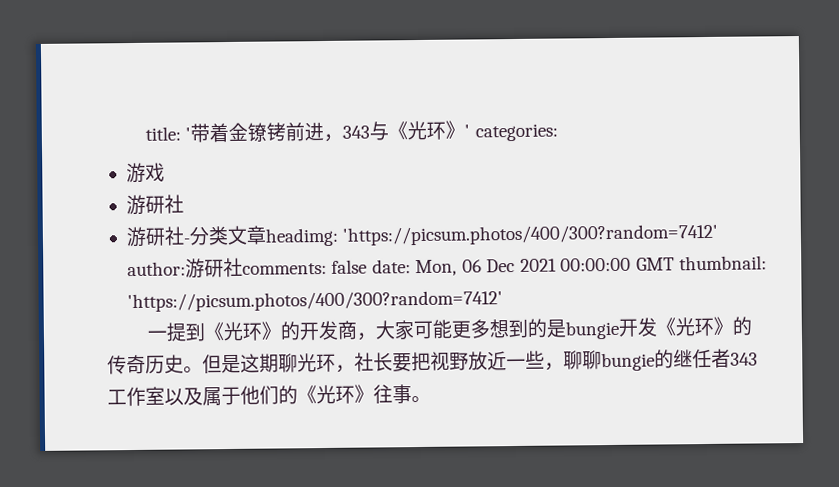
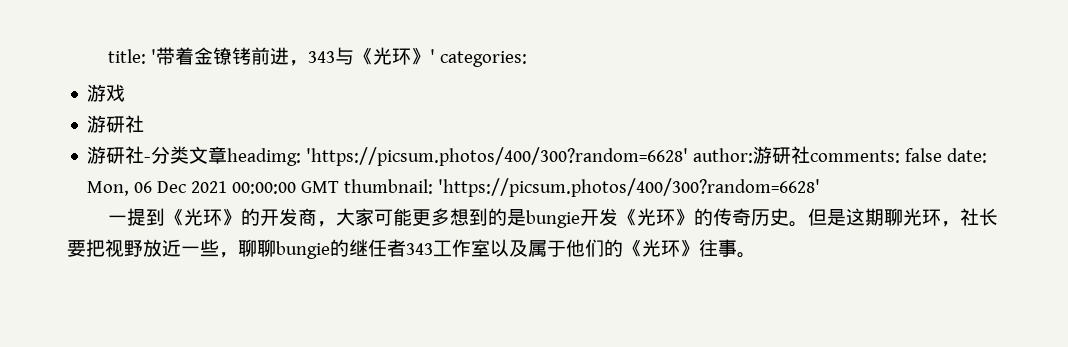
- 游研社-分类文章headimg: 'https://picsum.photos/400/300?random=7412' author:游研社comments: false date: Mon, 06 Dec 2021 00:00:00 GMT thumbnail: 'https://picsum.photos/400/300?random=7412'
+ 游研社-分类文章headimg: 'https://picsum.photos/400/300?random=6628' author:游研社comments: false date: Mon, 06 Dec 2021 00:00:00 GMT thumbnail: 'https://picsum.photos/400/300?random=6628'

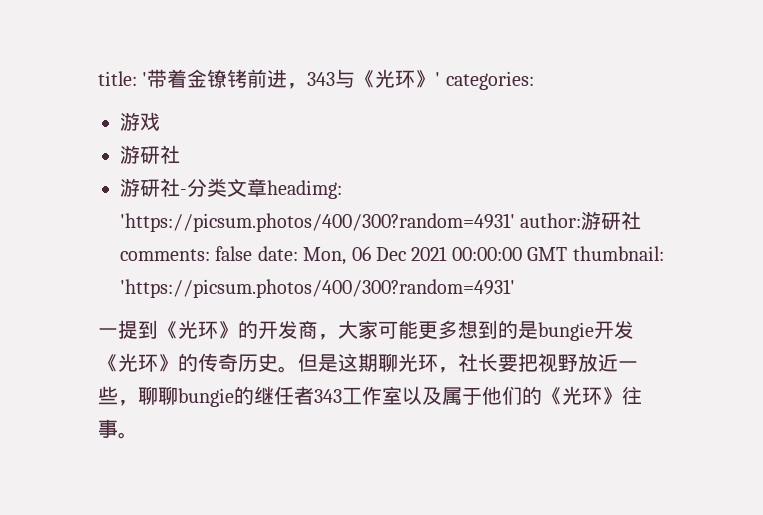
- 游研社-分类文章headimg: 'https://picsum.photos/400/300?random=6628' author:游研社comments: false date: Mon, 06 Dec 2021 00:00:00 GMT thumbnail: 'https://picsum.photos/400/300?random=6628'
+ 游研社-分类文章headimg: 'https://picsum.photos/400/300?random=4931' author:游研社comments: false date: Mon, 06 Dec 2021 00:00:00 GMT thumbnail: 'https://picsum.photos/400/300?random=4931'

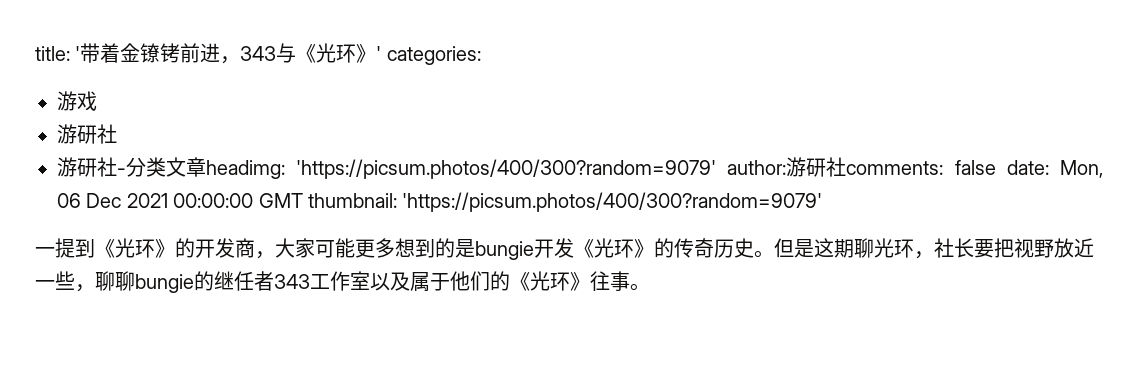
- 游研社-分类文章headimg: 'https://picsum.photos/400/300?random=4931' author:游研社comments: false date: Mon, 06 Dec 2021 00:00:00 GMT thumbnail: 'https://picsum.photos/400/300?random=4931'
+ 游研社-分类文章headimg: 'https://picsum.photos/400/300?random=9079' author:游研社comments: false date: Mon, 06 Dec 2021 00:00:00 GMT thumbnail: 'https://picsum.photos/400/300?random=9079'

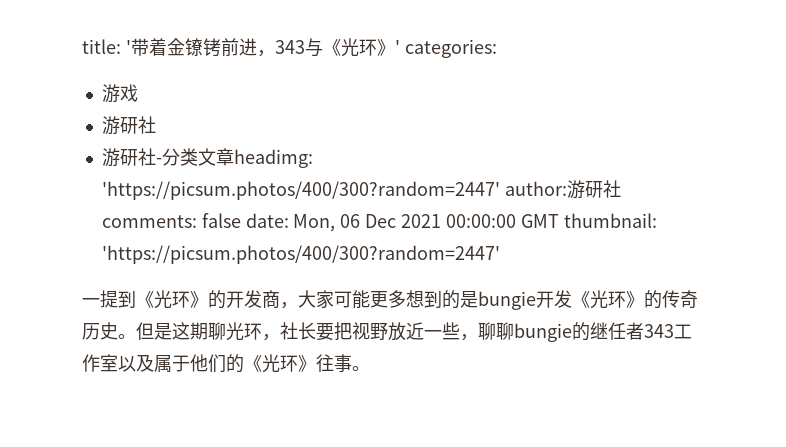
- 游研社-分类文章headimg: 'https://picsum.photos/400/300?random=9079' author:游研社comments: false date: Mon, 06 Dec 2021 00:00:00 GMT thumbnail: 'https://picsum.photos/400/300?random=9079'
+ 游研社-分类文章headimg: 'https://picsum.photos/400/300?random=2447' author:游研社comments: false date: Mon, 06 Dec 2021 00:00:00 GMT thumbnail: 'https://picsum.photos/400/300?random=2447'

